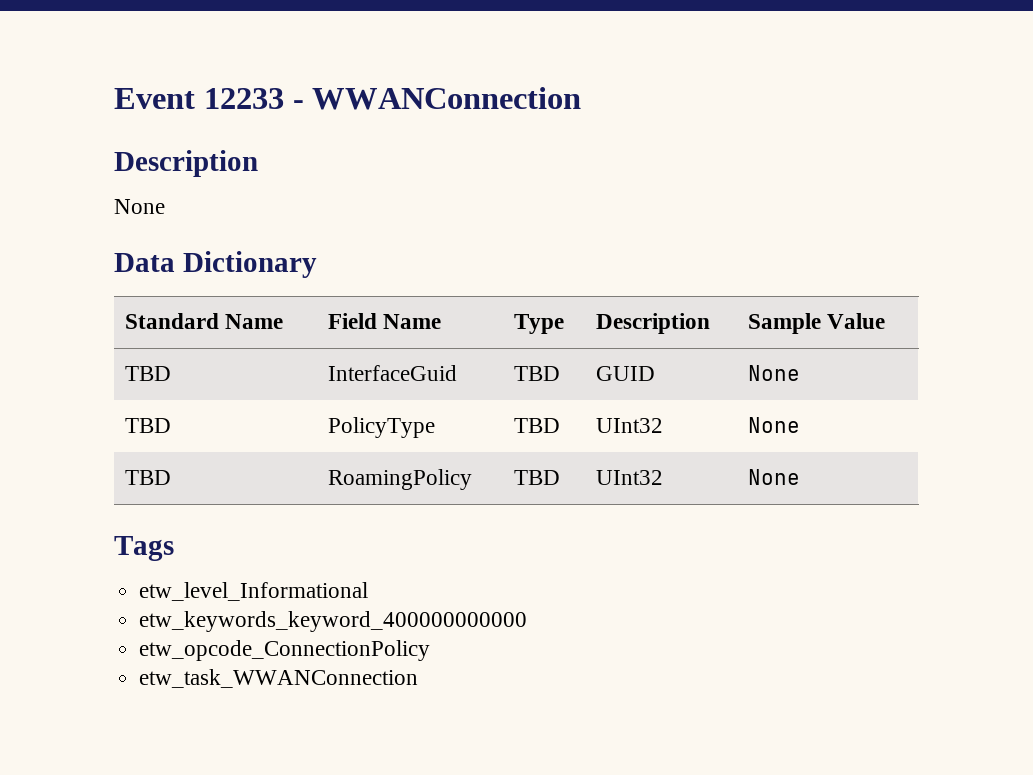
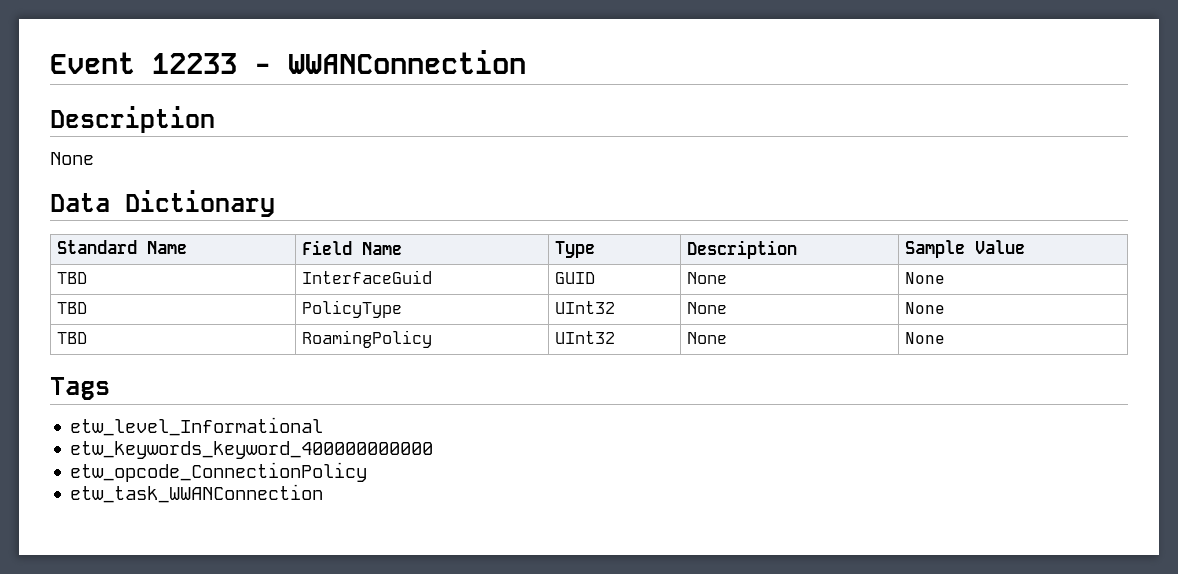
- TBD | InterfaceGuid | TBD | GUID | None
+ TBD | InterfaceGuid | GUID | None | None
- TBD | PolicyType | TBD | UInt32 | None
+ TBD | PolicyType | UInt32 | None | None
- TBD | RoamingPolicy | TBD | UInt32 | None
+ TBD | RoamingPolicy | UInt32 | None | None

